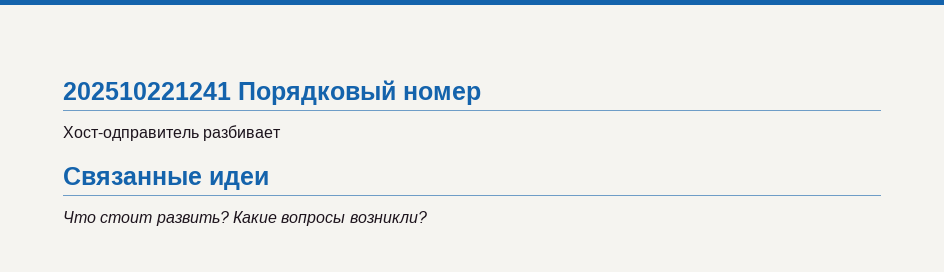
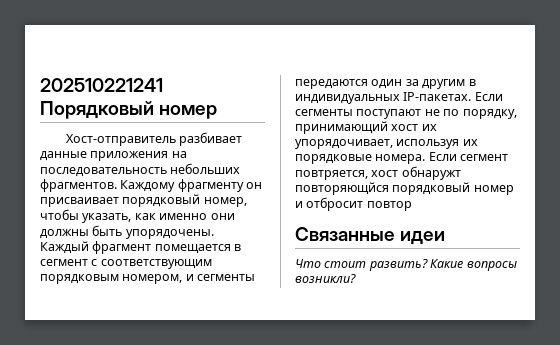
- Хост-одправитель разбивает
+ Хост-отправитель разбивает данные приложения на последовательность небольших фрагментов. Каждому фрагменту он присваивает порядковый номер, чтобы указать, как именно они должны быть упорядочены. Каждый фрагмент помещается в сегмент с соответствующим порядковым номером, и сегменты передаются один за другим в индивидуальных IP-пакетах. Если сегменты поступают не по порядку, принимающий хост их упорядочивает, используя их порядковые номера. Если сегмент повтряется, хост обнаружт повторяющйся порядковый номер и отбросит повтор

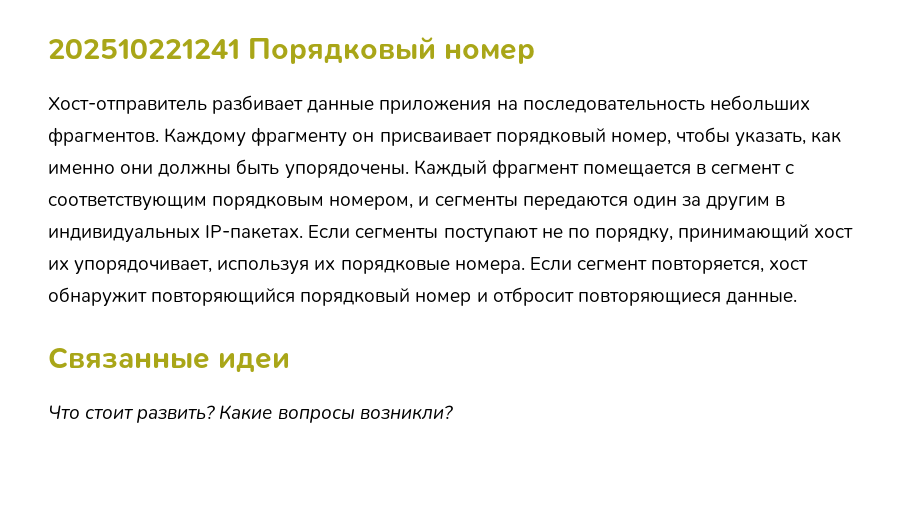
- Если сегмент повтряется, хост обнаружт повторяющйся порядковый номер и отбросит повтор
+ Если сегмент повторяется, хост обнаружит повторяющийся порядковый номер и отбросит повторяющиеся данные.

